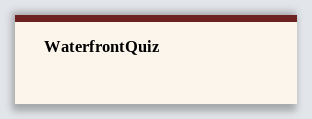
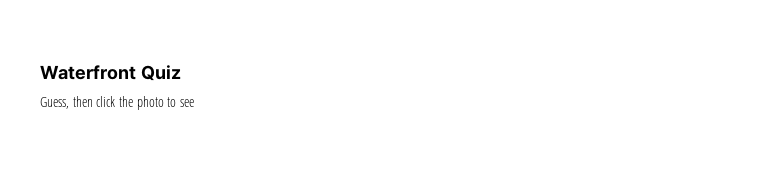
- WaterfrontQuiz
+ Waterfront Quiz
+ Guess, then click the photo to see

